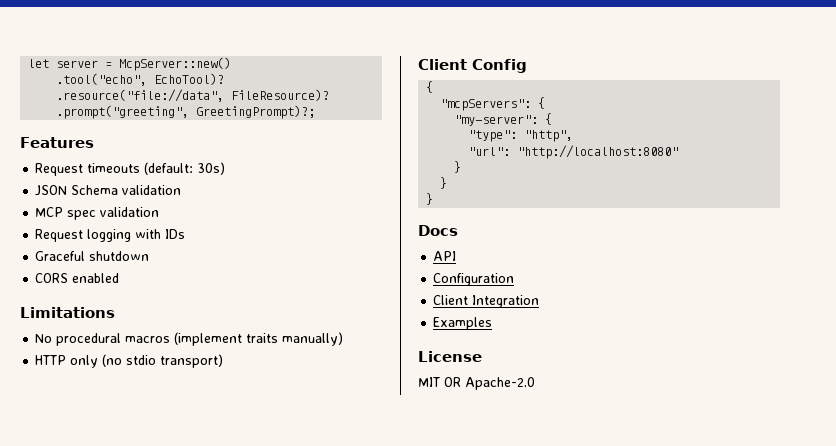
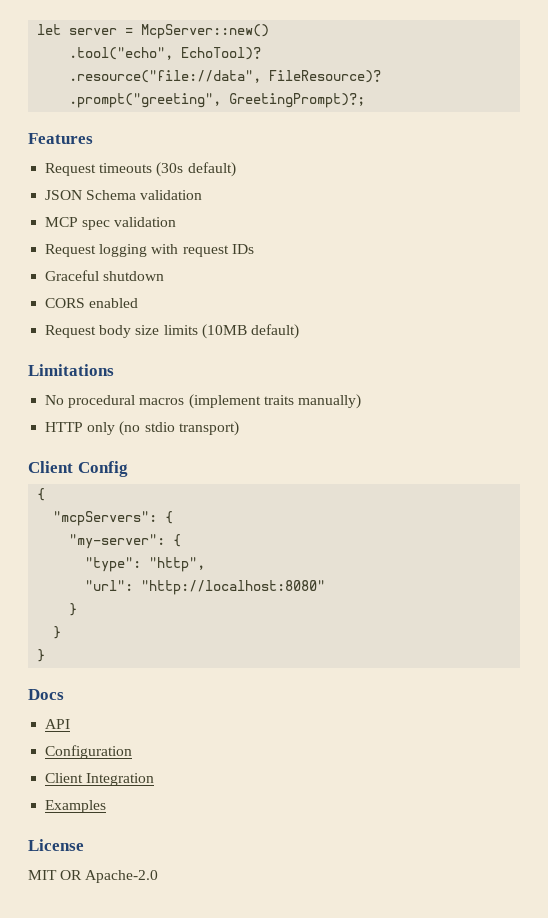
- Request timeouts (default: 30s)
+ Request timeouts (30s default)
- Request logging with IDs
+ Request logging with request IDs
+ Request body size limits (10MB default)

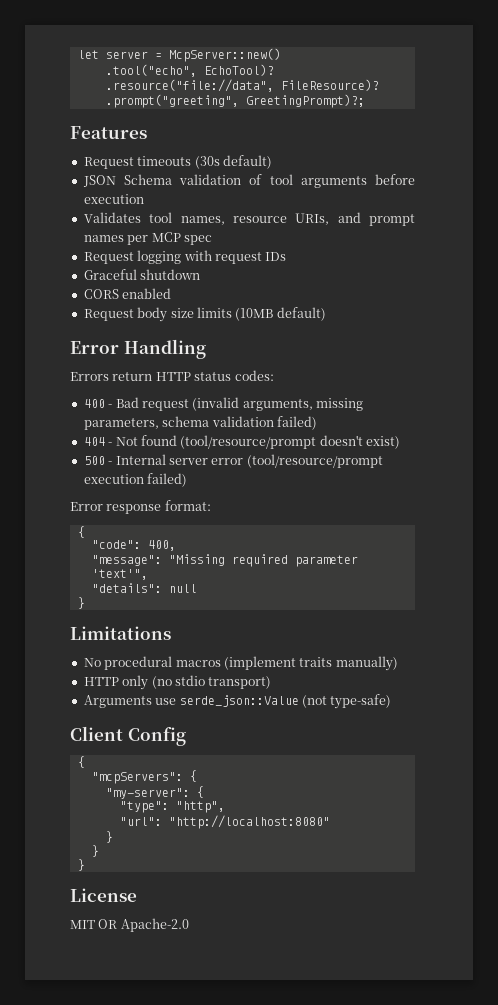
- JSON Schema validation
- MCP spec validation
+ JSON Schema validation of tool arguments before execution
+ Validates tool names, resource URIs, and prompt names per MCP spec
+ Error Handling
+ Errors return HTTP status codes:
+ 400 - Bad request (invalid arguments, missing parameters, schema validation failed)
+ 404 - Not found (tool/resource/prompt doesn't exist)
+ 500 - Internal server error (tool/resource/prompt execution failed)
+ Error response format:
+ {
+ "code": 400,
+ "message": "Missing required parameter 'text'",
+ "details": null
+ }
+ Arguments use serde_json::Value (not type-safe)
- Docs
- API
- Configuration
- Client Integration
- Examples

